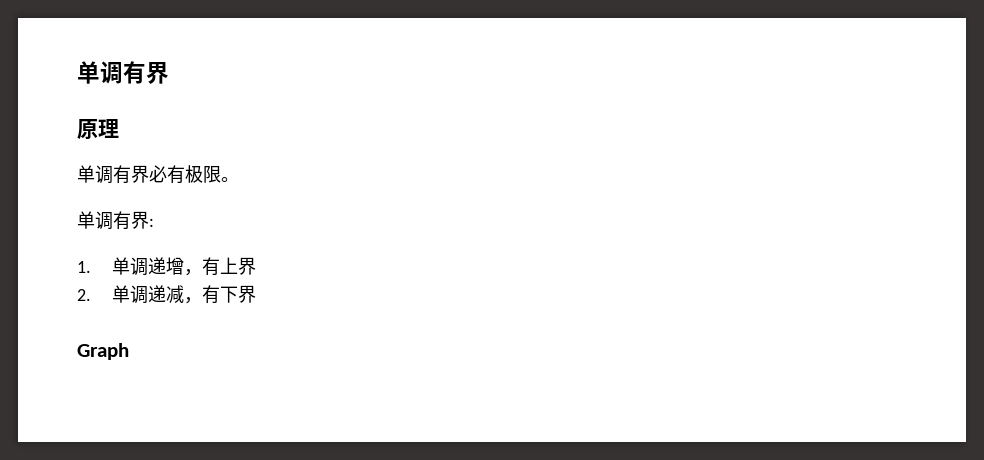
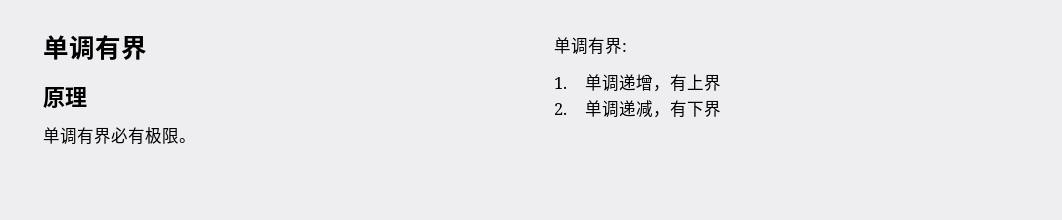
- Graph

